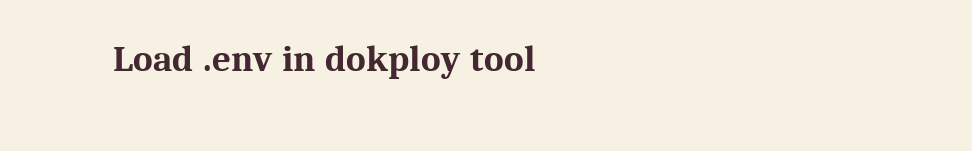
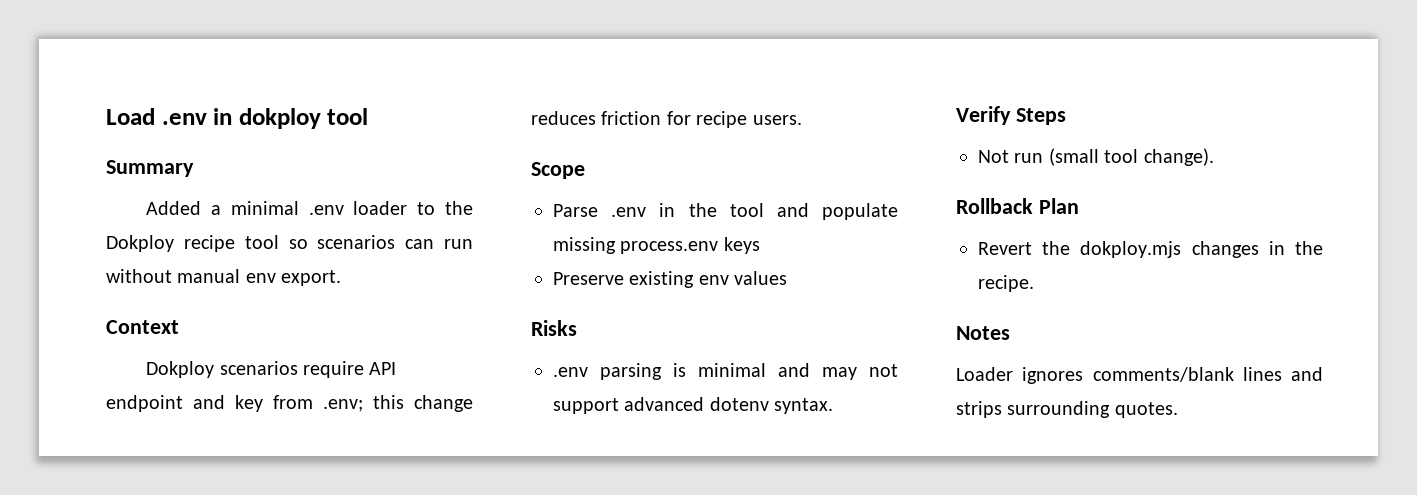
+ Summary
+ Added a minimal .env loader to the Dokploy recipe tool so scenarios can run without manual env export.
+ Context
+ Dokploy scenarios require API endpoint and key from .env; this change reduces friction for recipe users.
+ Scope
+ Parse .env in the tool and populate missing process.env keys
+ Preserve existing env values
+ Risks
+ .env parsing is minimal and may not support advanced dotenv syntax.
+ Verify Steps
+ Not run (small tool change).
+ Rollback Plan
+ Revert the dokploy.mjs changes in the recipe.
+ Notes
+ Loader ignores comments/blank lines and strips surrounding quotes.

